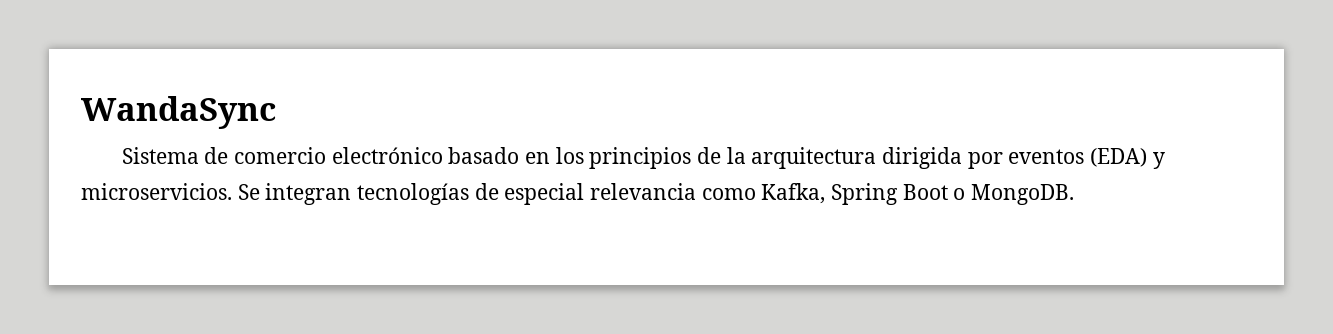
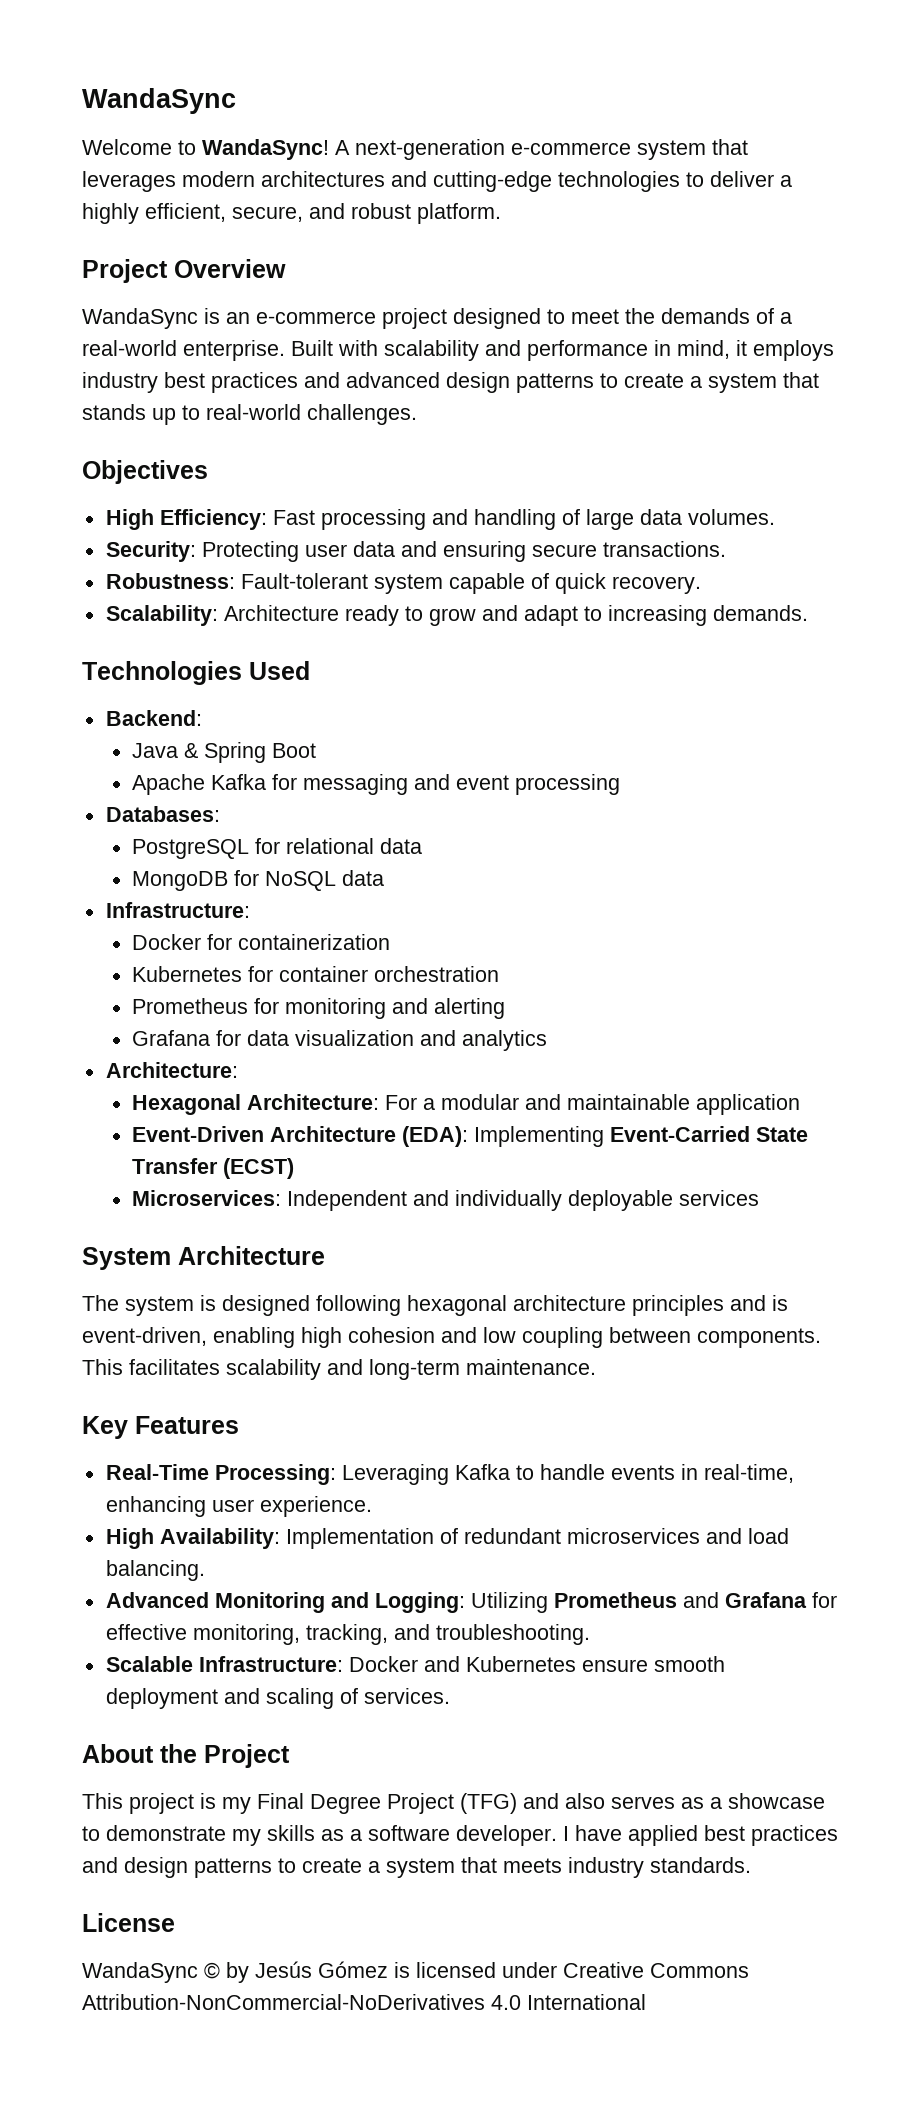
- Sistema de comercio electrónico basado en los principios de la arquitectura dirigida por eventos (EDA) y microservicios. Se integran tecnologías de especial relevancia como Kafka, Spring Boot o MongoDB.
+ Welcome to WandaSync! A next-generation e-commerce system that leverages modern architectures and cutting-edge technologies to deliver a highly efficient, secure, and robust platform.
+ Project Overview
+ WandaSync is an e-commerce project designed to meet the demands of a real-world enterprise. Built with scalability and performance in mind, it employs industry best practices and advanced design patterns to create a system that stands up to real-world challenges.
+ Objectives
+ High Efficiency: Fast processing and handling of large data volumes.
+ Security: Protecting user data and ensuring secure transactions.
+ Robustness: Fault-tolerant system capable of quick recovery.
+ Scalability: Architecture ready to grow and adapt to increasing demands.
+ Technologies Used
+ Backend:
+ Java & Spring Boot
+ Apache Kafka for messaging and event processing
+ Databases:
+ PostgreSQL for relational data
+ MongoDB for NoSQL data
+ Infrastructure:
+ Docker for containerization
+ Kubernetes for container orchestration
+ Prometheus for monitoring and alerting
+ Grafana for data visualization and analytics
+ Architecture:
+ Hexagonal Architecture: For a modular and maintainable application
+ Event-Driven Architecture (EDA): Implementing Event-Carried State Transfer (ECST)
+ Microservices: Independent and individually deployable services
+ System Architecture
+ The system is designed following hexagonal architecture principles and is event-driven, enabling high cohesion and low coupling between components. This facilitates scalability and long-term maintenance.
+ Key Features
+ Real-Time Processing: Leveraging Kafka to handle events in real-time, enhancing user experience.
+ High Availability: Implementation of redundant microservices and load balancing.
+ Advanced Monitoring and Logging: Utilizing Prometheus and Grafana for effective monitoring, tracking, and troubleshooting.
+ Scalable Infrastructure: Docker and Kubernetes ensure smooth deployment and scaling of services.
+ About the Project
+ This project is my Final Degree Project (TFG) and also serves as a showcase to demonstrate my skills as a software developer. I have applied best practices and design patterns to create a system that meets industry standards.
+ License
+ WandaSync © by Jesús Gómez is licensed under Creative Commons Attribution-NonCommercial-NoDerivatives 4.0 International

